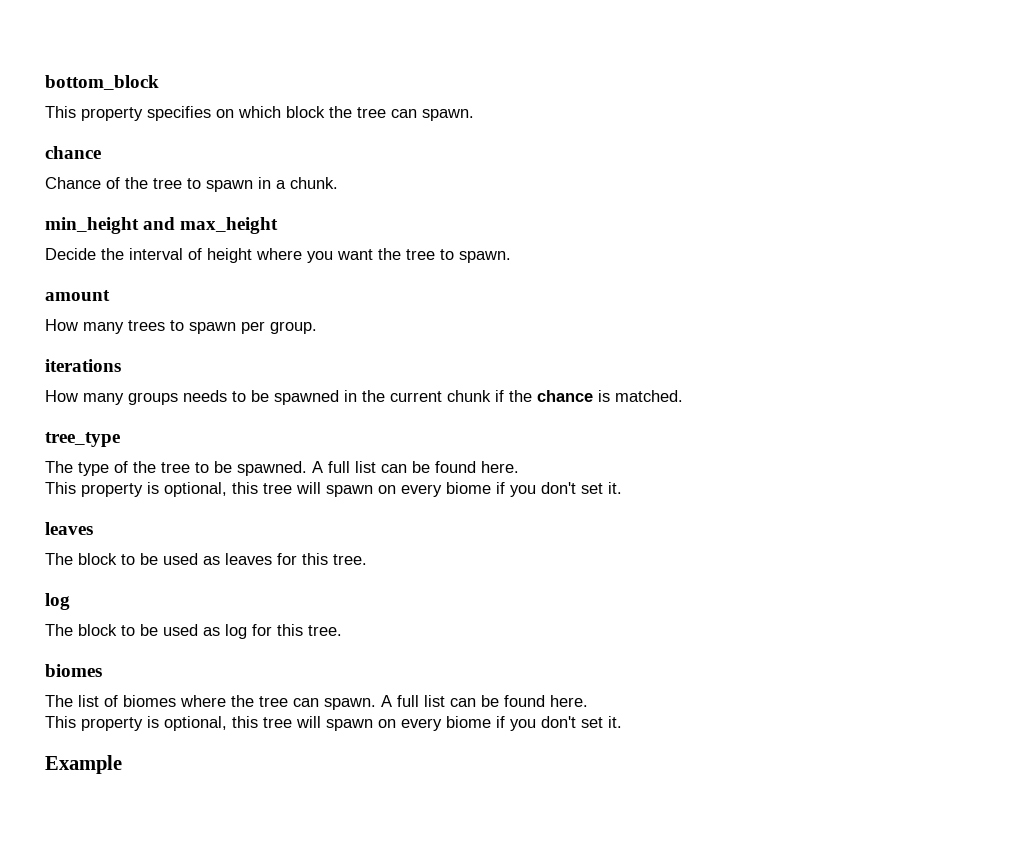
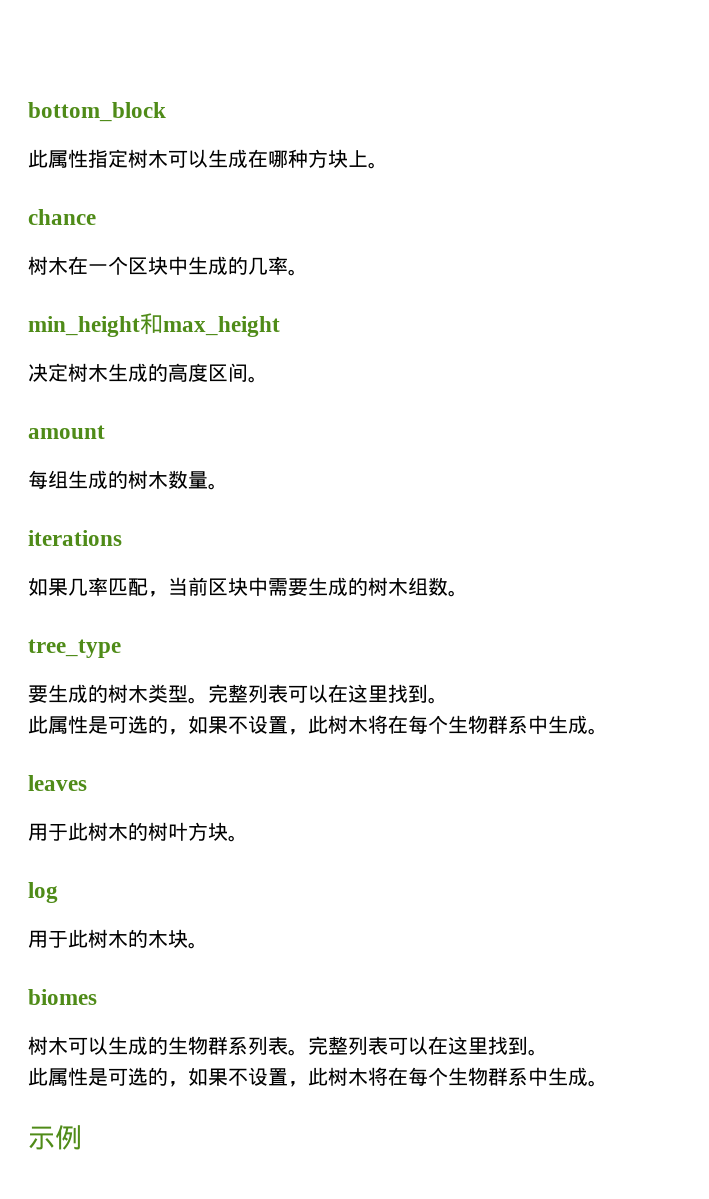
- This property specifies on which block the tree can spawn.
+ 此属性指定树木可以生成在哪种方块上。
  chance
- Chance of the tree to spawn in a chunk.
+ 树木在一个区块中生成的几率。
- min_height and max_height
+ min_height和max_height
- Decide the interval of height where you want the tree to spawn.
+ 决定树木生成的高度区间。
  amount
- How many trees to spawn per group.
+ 每组生成的树木数量。
  iterations
- How many groups needs to be spawned in the current chunk if the chance is matched.
+ 如果几率匹配，当前区块中需要生成的树木组数。
  tree_type
- The type of the tree to be spawned. A full list can be found here.
- This property is optional, this tree will spawn on every biome if you don't set it.
+ 要生成的树木类型。完整列表可以在这里找到。
+ 此属性是可选的，如果不设置，此树木将在每个生物群系中生成。
  leaves
- The block to be used as leaves for this tree.
+ 用于此树木的树叶方块。
  log
- The block to be used as log for this tree.
+ 用于此树木的木块。
  biomes
- The list of biomes where the tree can spawn. A full list can be found here.
- This property is optional, this tree will spawn on every biome if you don't set it.
- Example
+ 树木可以生成的生物群系列表。完整列表可以在这里找到。
+ 此属性是可选的，如果不设置，此树木将在每个生物群系中生成。
+ 示例

